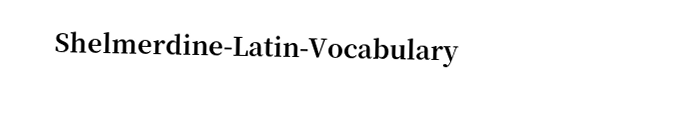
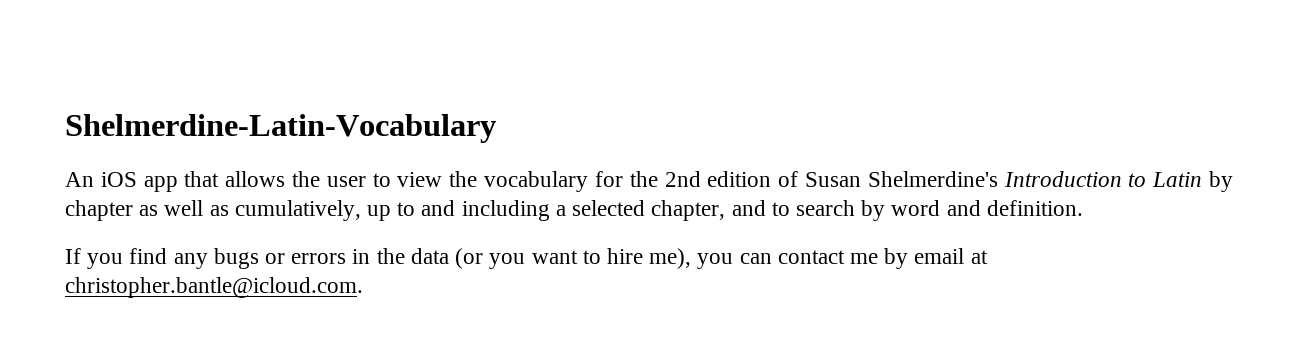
+ An iOS app that allows the user to view the vocabulary for the 2nd edition of Susan Shelmerdine's Introduction to Latin by chapter as well as cumulatively, up to and including a selected chapter, and to search by word and definition.
+ If you find any bugs or errors in the data (or you want to hire me), you can contact me by email at christopher.bantle@icloud.com.

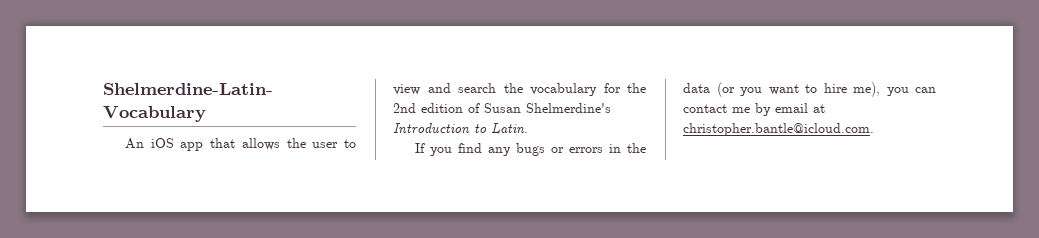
- An iOS app that allows the user to view the vocabulary for the 2nd edition of Susan Shelmerdine's Introduction to Latin by chapter as well as cumulatively, up to and including a selected chapter, and to search by word and definition.
+ An iOS app that allows the user to view and search the vocabulary for the 2nd edition of Susan Shelmerdine's Introduction to Latin.

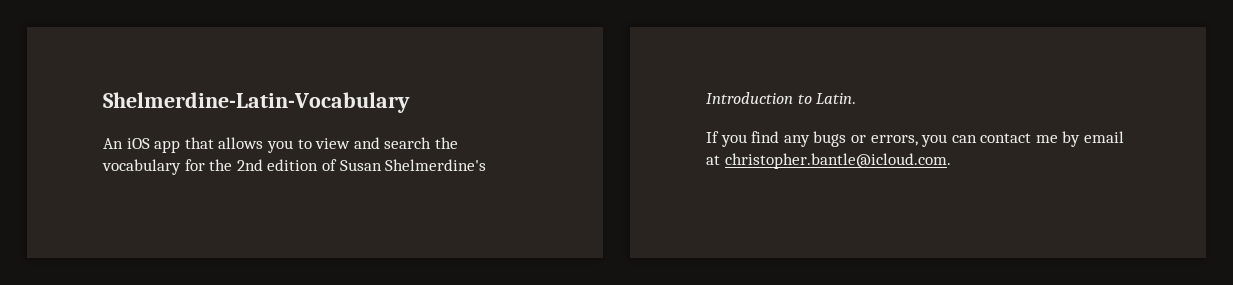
- An iOS app that allows the user to view and search the vocabulary for the 2nd edition of Susan Shelmerdine's Introduction to Latin.
+ An iOS app that allows you to view and search the vocabulary for the 2nd edition of Susan Shelmerdine's Introduction to Latin.
- If you find any bugs or errors in the data (or you want to hire me), you can contact me by email at christopher.bantle@icloud.com.
+ If you find any bugs or errors, you can contact me by email at christopher.bantle@icloud.com.

